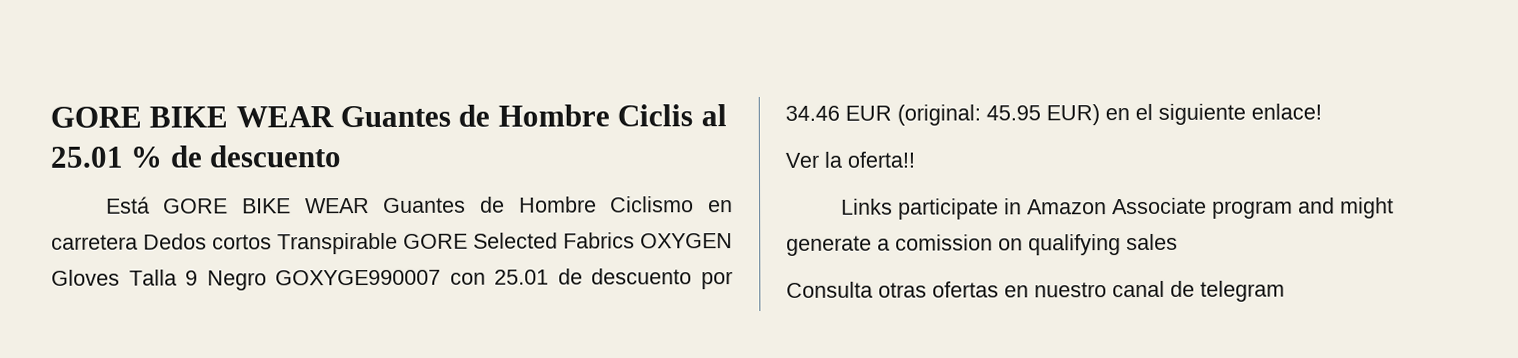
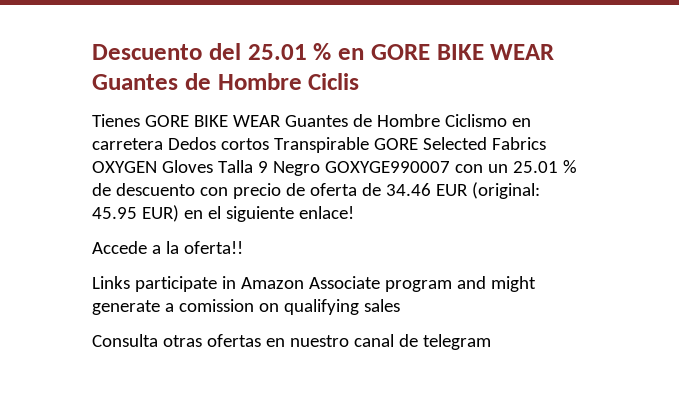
- GORE BIKE WEAR Guantes de Hombre Ciclis al 25.01 % de descuento
- Está GORE BIKE WEAR Guantes de Hombre Ciclismo en carretera Dedos cortos Transpirable GORE Selected Fabrics OXYGEN Gloves Talla 9 Negro GOXYGE990007 con 25.01 de descuento por 34.46 EUR (original: 45.95 EUR) en el siguiente enlace!
+ Descuento del 25.01 % en GORE BIKE WEAR Guantes de Hombre Ciclis
+ Tienes GORE BIKE WEAR Guantes de Hombre Ciclismo en carretera Dedos cortos Transpirable GORE Selected Fabrics OXYGEN Gloves Talla 9 Negro GOXYGE990007 con un 25.01 % de descuento con precio de oferta de 34.46 EUR (original: 45.95 EUR) en el siguiente enlace!
- Ver la oferta!!
+ Accede a la oferta!!

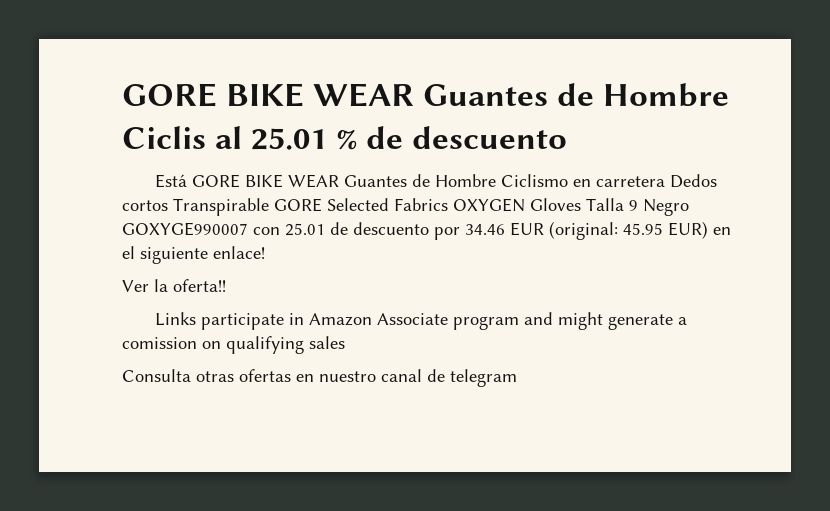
- Descuento del 25.01 % en GORE BIKE WEAR Guantes de Hombre Ciclis
- Tienes GORE BIKE WEAR Guantes de Hombre Ciclismo en carretera Dedos cortos Transpirable GORE Selected Fabrics OXYGEN Gloves Talla 9 Negro GOXYGE990007 con un 25.01 % de descuento con precio de oferta de 34.46 EUR (original: 45.95 EUR) en el siguiente enlace!
+ GORE BIKE WEAR Guantes de Hombre Ciclis al 25.01 % de descuento
+ Está GORE BIKE WEAR Guantes de Hombre Ciclismo en carretera Dedos cortos Transpirable GORE Selected Fabrics OXYGEN Gloves Talla 9 Negro GOXYGE990007 con 25.01 de descuento por 34.46 EUR (original: 45.95 EUR) en el siguiente enlace!
- Accede a la oferta!!
+ Ver la oferta!!

